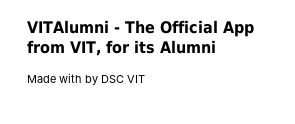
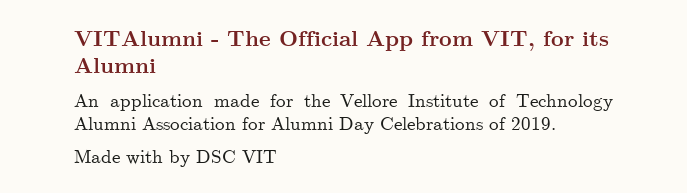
+ An application made for the Vellore Institute of Technology Alumni Association for Alumni Day Celebrations of 2019.

